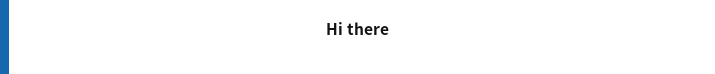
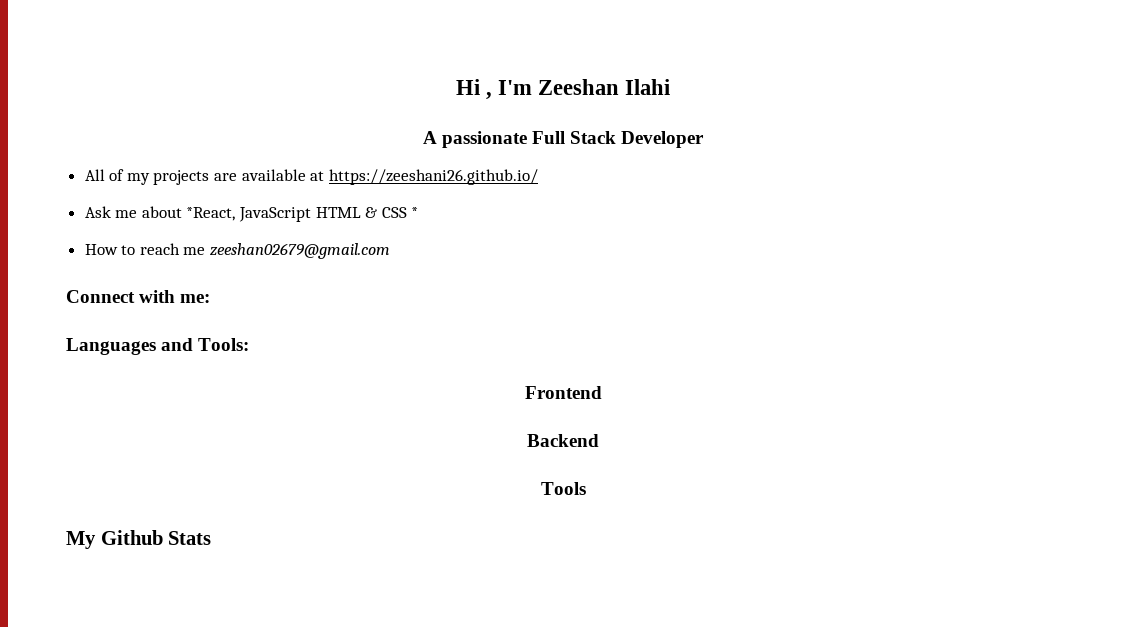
- Hi there
+ Hi , I'm Zeeshan Ilahi
+ A passionate Full Stack Developer
+ All of my projects are available at https://zeeshani26.github.io/
+ Ask me about *React, JavaScript HTML & CSS *
+ How to reach me zeeshan02679@gmail.com
+ Connect with me:
+ Languages and Tools:
+ Frontend
+ Backend
+ Tools
+ My Github Stats

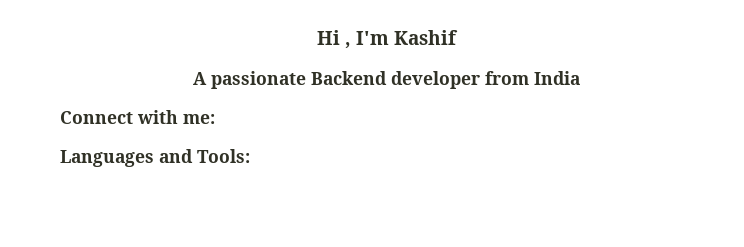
- Hi , I'm Zeeshan Ilahi
+ Hi , I'm Kashif
- A passionate Full Stack Developer
- All of my projects are available at https://zeeshani26.github.io/
- Ask me about *React, JavaScript HTML & CSS *
- How to reach me zeeshan02679@gmail.com
+ A passionate Backend developer from India
- Frontend
- Backend
- Tools
- My Github Stats

